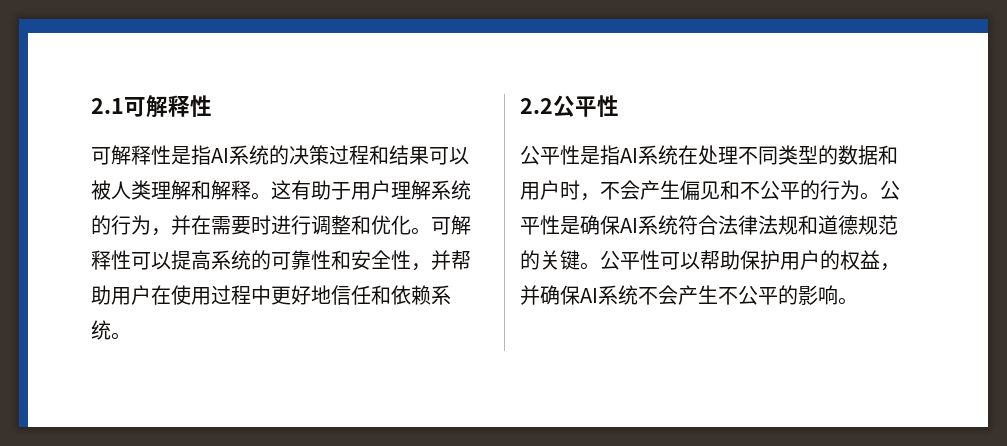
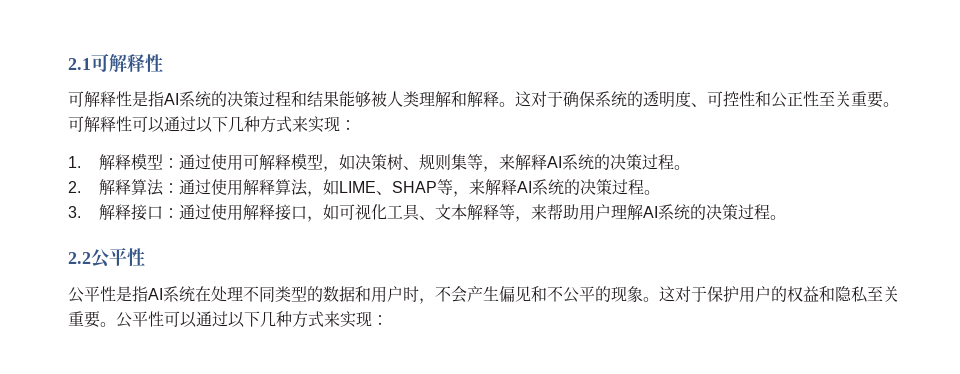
- 可解释性是指AI系统的决策过程和结果可以被人类理解和解释。
+ 可解释性是指AI系统的决策过程和结果能够被人类理解和解释。
- 这有助于用户理解系统的行为，并在需要时进行调整和优化。可解释性可以提高系统的可靠性和安全性，并帮助用户在使用过程中更好地信任和依赖系统。
+ 这对于确保系统的透明度、可控性和公正性至关重要。可解释性可以通过以下几种方式来实现：
+ 1.解释模型：通过使用可解释模型，如决策树、规则集等，来解释AI系统的决策过程。
+ 2.解释算法：通过使用解释算法，如LIME、SHAP等，来解释AI系统的决策过程。
+ 3.解释接口：通过使用解释接口，如可视化工具、文本解释等，来帮助用户理解AI系统的决策过程。
- 公平性是指AI系统在处理不同类型的数据和用户时，不会产生偏见和不公平的行为。公平性是确保AI系统符合法律法规和道德规范的关键。公平性可以帮助保护用户的权益，并确保AI系统不会产生不公平的影响。
+ 公平性是指AI系统在处理不同类型的数据和用户时，不会产生偏见和不公平的现象。这对于保护用户的权益和隐私至关重要。公平性可以通过以下几种方式来实现：

